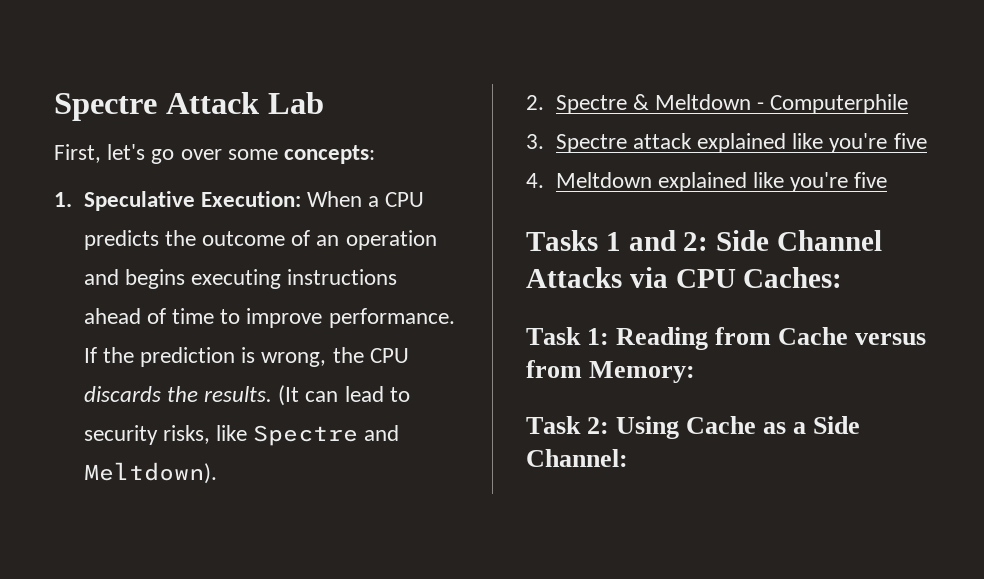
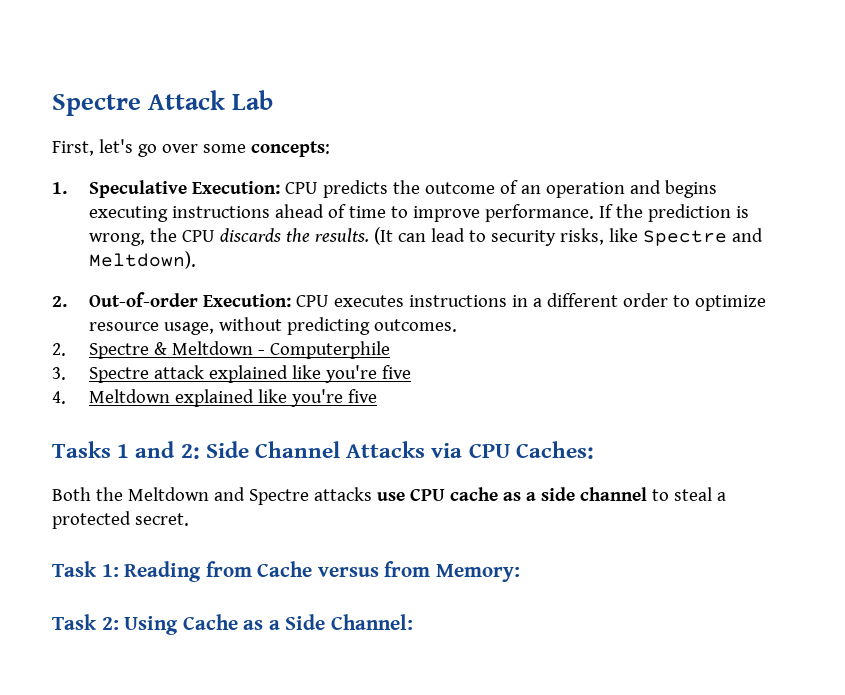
- 1. Speculative Execution: When a CPU predicts the outcome of an operation and begins executing instructions ahead of time to improve performance.
+ 1. Speculative Execution: CPU predicts the outcome of an operation and begins executing instructions ahead of time to improve performance.
+ 2. Out-of-order Execution: CPU executes instructions in a different order to optimize resource usage, without predicting outcomes.
+ Both the Meltdown and Spectre attacks use CPU cache as a side channel to steal a protected secret.

